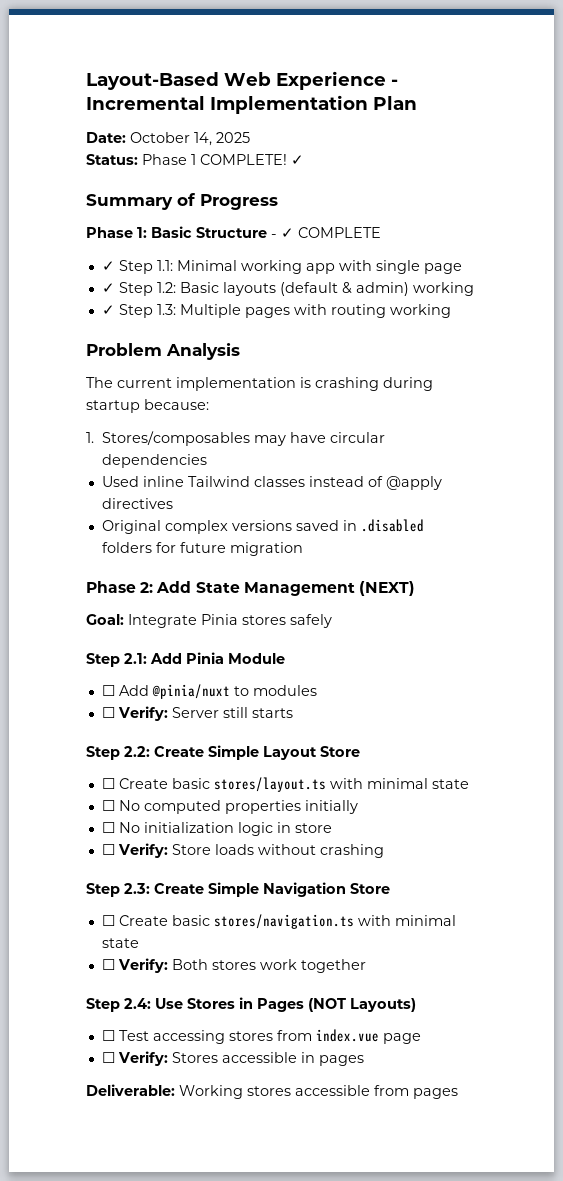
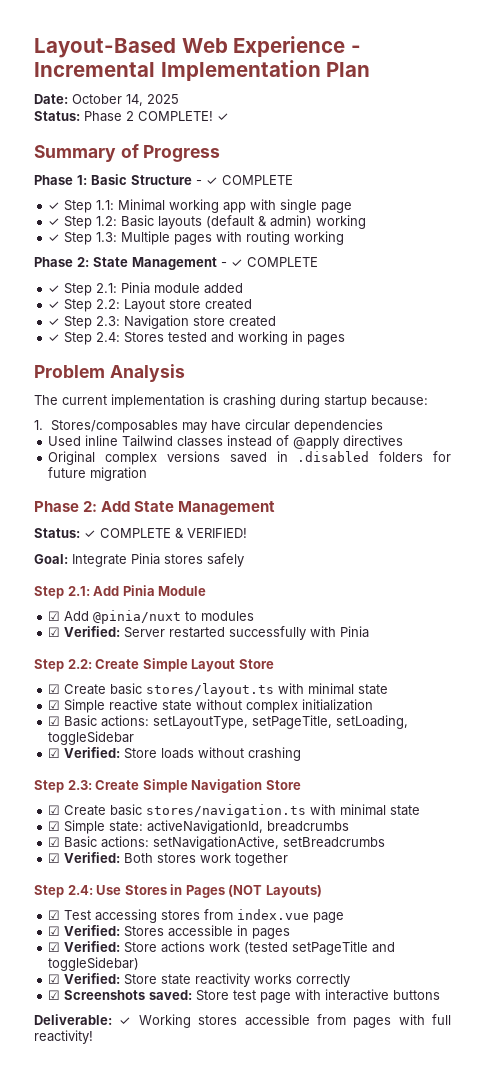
- Status: Phase 1 COMPLETE!
+ Status: Phase 2 COMPLETE!
+ Phase 2: State Management - ✓ COMPLETE
+ ✓ Step 2.1: Pinia module added
+ ✓ Step 2.2: Layout store created
+ ✓ Step 2.3: Navigation store created
+ ✓ Step 2.4: Stores tested and working in pages
- Phase 2: Add State Management (NEXT)
+ Phase 2: Add State Management
+ Status: ✓ COMPLETE & VERIFIED!
- ☐ Add @pinia/nuxt to modules
+ ☑ Add @pinia/nuxt to modules
- ☐ Verify: Server still starts
+ ☑ Verified: Server restarted successfully with Pinia
- ☐ Create basic stores/layout.ts with minimal state
+ ☑ Create basic stores/layout.ts with minimal state
- ☐ No computed properties initially
- ☐ No initialization logic in store
- ☐ Verify: Store loads without crashing
+ ☑ Simple reactive state without complex initialization
+ ☑ Basic actions: setLayoutType, setPageTitle, setLoading, toggleSidebar
+ ☑ Verified: Store loads without crashing
- ☐ Create basic stores/navigation.ts with minimal state
+ ☑ Create basic stores/navigation.ts with minimal state
- ☐ Verify: Both stores work together
+ ☑ Simple state: activeNavigationId, breadcrumbs
+ ☑ Basic actions: setNavigationActive, setBreadcrumbs
+ ☑ Verified: Both stores work together
- ☐ Test accessing stores from index.vue page
+ ☑ Test accessing stores from index.vue page
- ☐ Verify: Stores accessible in pages
+ ☑ Verified: Stores accessible in pages
+ ☑ Verified: Store actions work (tested setPageTitle and toggleSidebar)
+ ☑ Verified: Store state reactivity works correctly
+ ☑ Screenshots saved: Store test page with interactive buttons
- Deliverable: Working stores accessible from pages
+ Deliverable: ✓ Working stores accessible from pages with full reactivity!

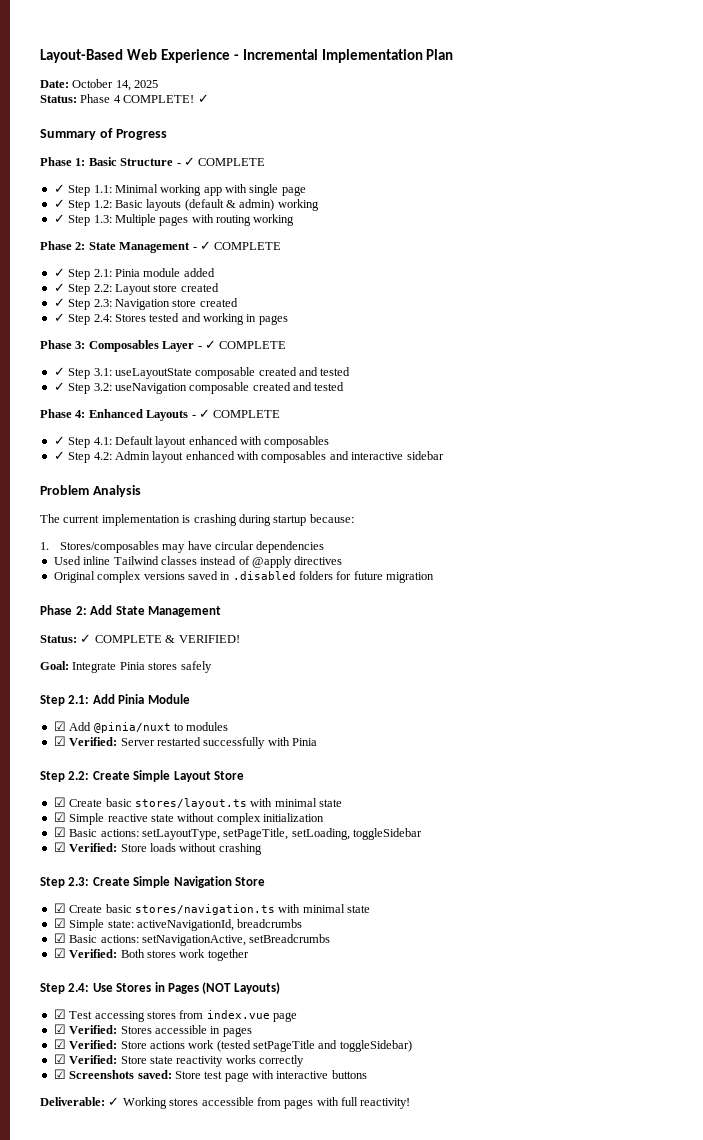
- Status: Phase 2 COMPLETE!
+ Status: Phase 4 COMPLETE!
+ Phase 3: Composables Layer - ✓ COMPLETE
+ ✓ Step 3.1: useLayoutState composable created and tested
+ ✓ Step 3.2: useNavigation composable created and tested
+ Phase 4: Enhanced Layouts - ✓ COMPLETE
+ ✓ Step 4.1: Default layout enhanced with composables
+ ✓ Step 4.2: Admin layout enhanced with composables and interactive sidebar

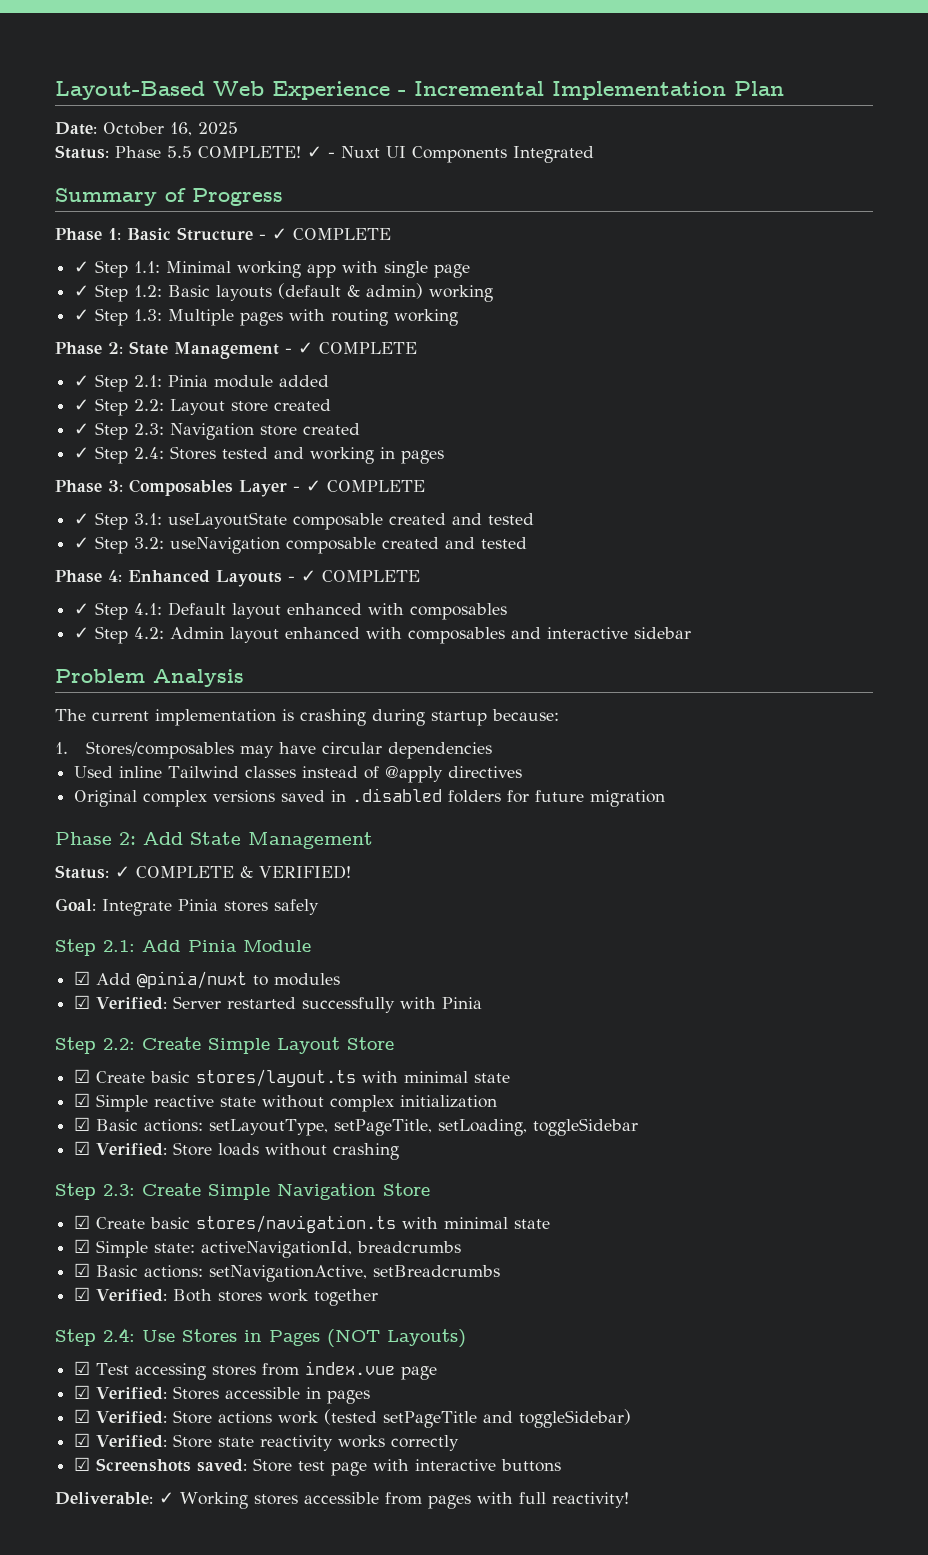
- Date: October 14, 2025
+ Date: October 16, 2025
- Status: Phase 4 COMPLETE! ✓
+ Status: Phase 5.5 COMPLETE! ✓ - Nuxt UI Components Integrated

